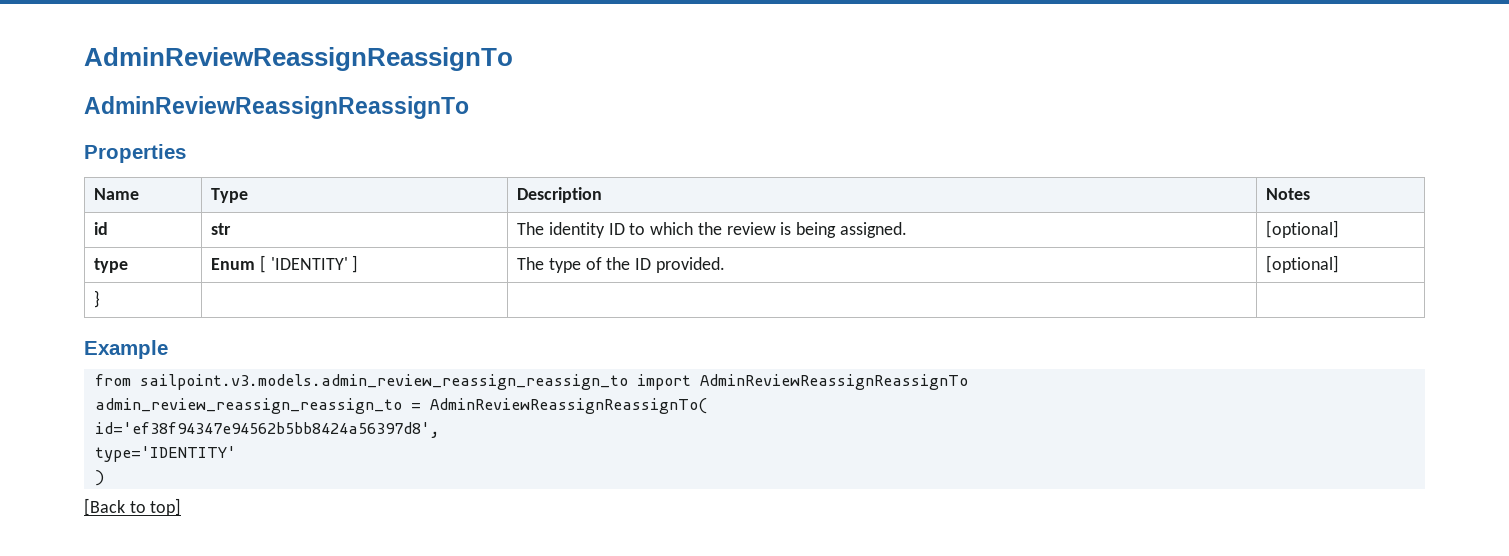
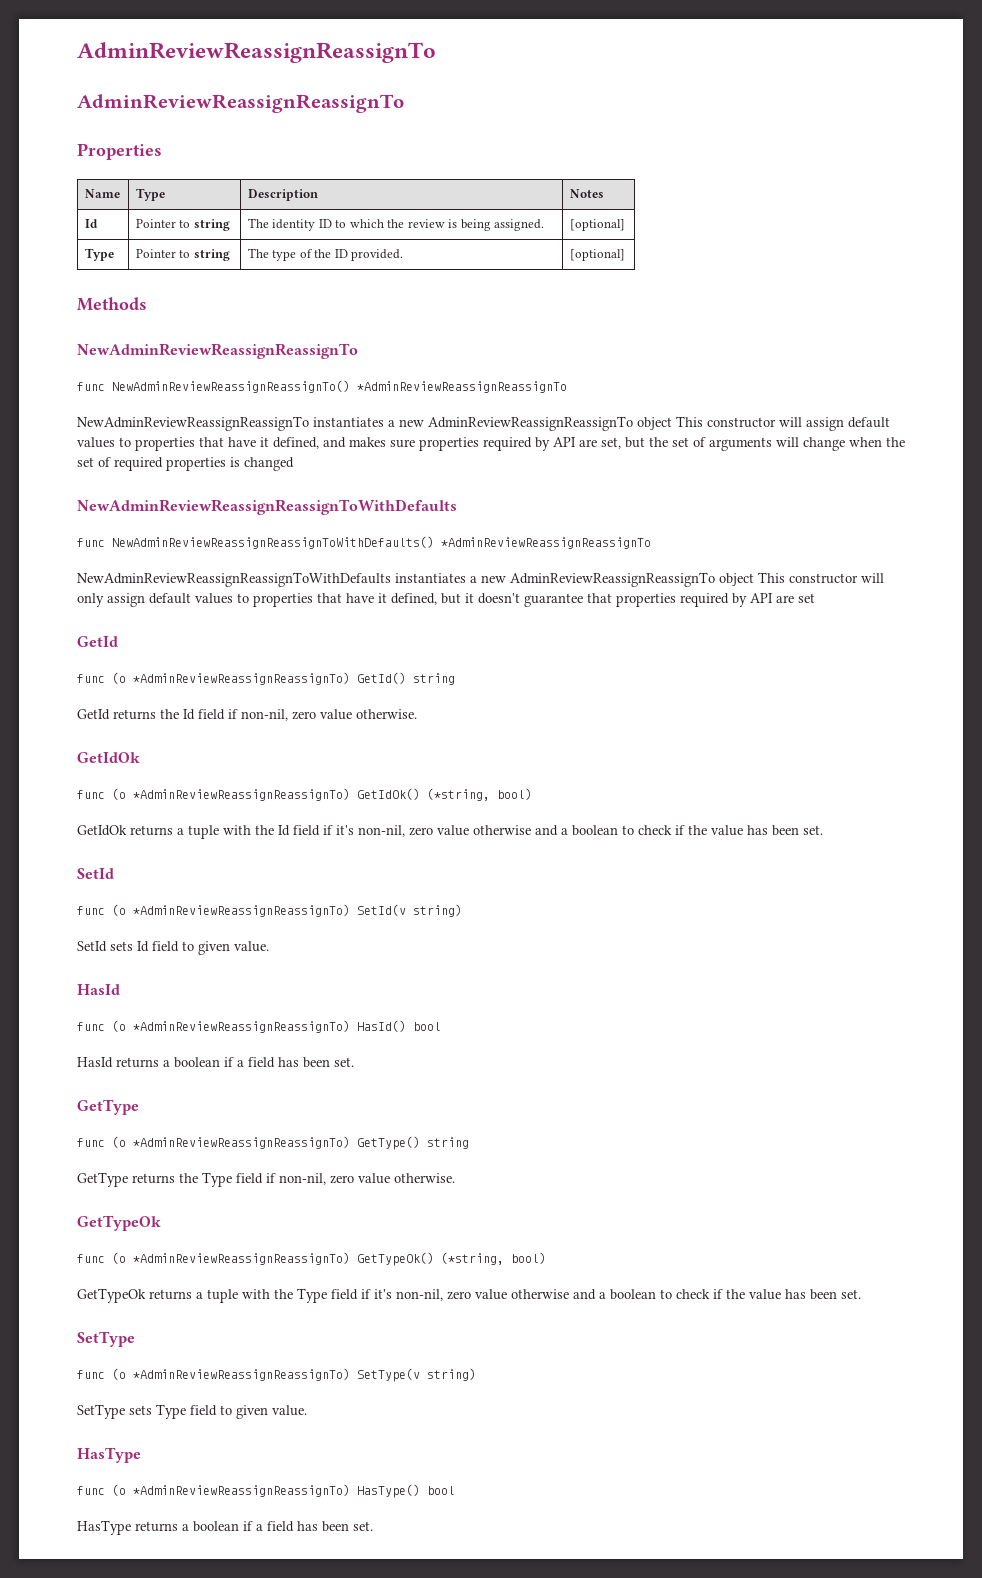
- id | str | The identity ID to which the review is being assigned. | [optional]
+ Id | Pointer to string | The identity ID to which the review is being assigned. | [optional]
- type | Enum [ 'IDENTITY' ] | The type of the ID provided. | [optional]
+ Type | Pointer to string | The type of the ID provided. | [optional]
- } | | |
- Example
- from sailpoint.v3.models.admin_review_reassign_reassign_to import AdminReviewReassignReassignTo
- admin_review_reassign_reassign_to = AdminReviewReassignReassignTo(
- id='ef38f94347e94562b5bb8424a56397d8',
- type='IDENTITY'
- )
- [Back to top]
+ Methods
+ NewAdminReviewReassignReassignTo
+ func NewAdminReviewReassignReassignTo() *AdminReviewReassignReassignTo
+ NewAdminReviewReassignReassignTo instantiates a new AdminReviewReassignReassignTo object This constructor will assign default values to properties that have it defined, and makes sure properties required by API are set, but the set of arguments will change when the set of required properties is changed
+ NewAdminReviewReassignReassignToWithDefaults
+ func NewAdminReviewReassignReassignToWithDefaults() *AdminReviewReassignReassignTo
+ NewAdminReviewReassignReassignToWithDefaults instantiates a new AdminReviewReassignReassignTo object This constructor will only assign default values to properties that have it defined, but it doesn't guarantee that properties required by API are set
+ GetId
+ func (o *AdminReviewReassignReassignTo) GetId() string
+ GetId returns the Id field if non-nil, zero value otherwise.
+ GetIdOk
+ func (o *AdminReviewReassignReassignTo) GetIdOk() (*string, bool)
+ GetIdOk returns a tuple with the Id field if it's non-nil, zero value otherwise and a boolean to check if the value has been set.
+ SetId
+ func (o *AdminReviewReassignReassignTo) SetId(v string)
+ SetId sets Id field to given value.
+ HasId
+ func (o *AdminReviewReassignReassignTo) HasId() bool
+ HasId returns a boolean if a field has been set.
+ GetType
+ func (o *AdminReviewReassignReassignTo) GetType() string
+ GetType returns the Type field if non-nil, zero value otherwise.
+ GetTypeOk
+ func (o *AdminReviewReassignReassignTo) GetTypeOk() (*string, bool)
+ GetTypeOk returns a tuple with the Type field if it's non-nil, zero value otherwise and a boolean to check if the value has been set.
+ SetType
+ func (o *AdminReviewReassignReassignTo) SetType(v string)
+ SetType sets Type field to given value.
+ HasType
+ func (o *AdminReviewReassignReassignTo) HasType() bool
+ HasType returns a boolean if a field has been set.

